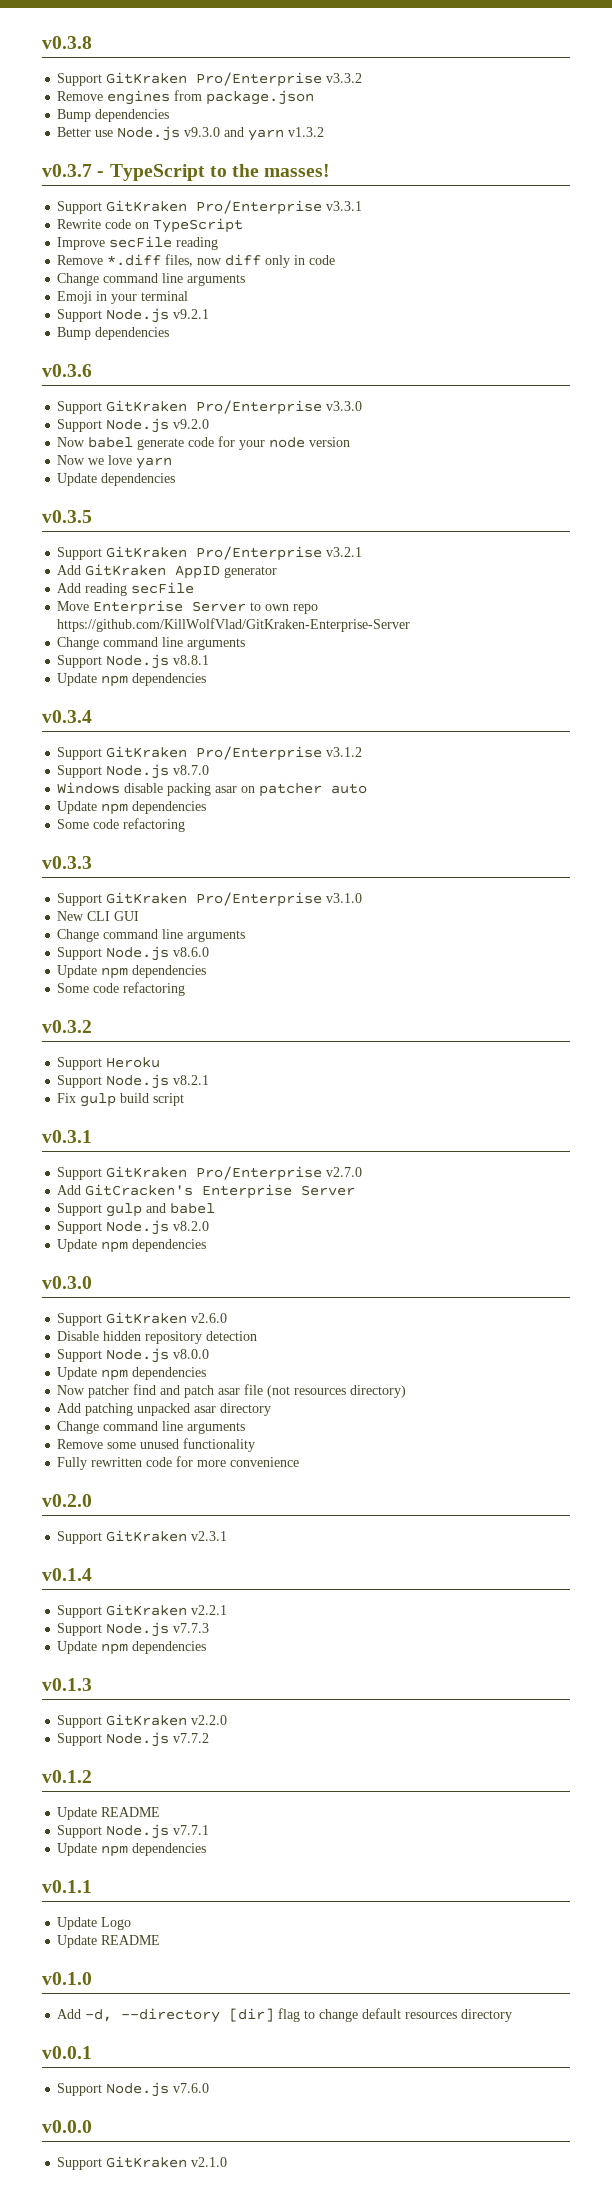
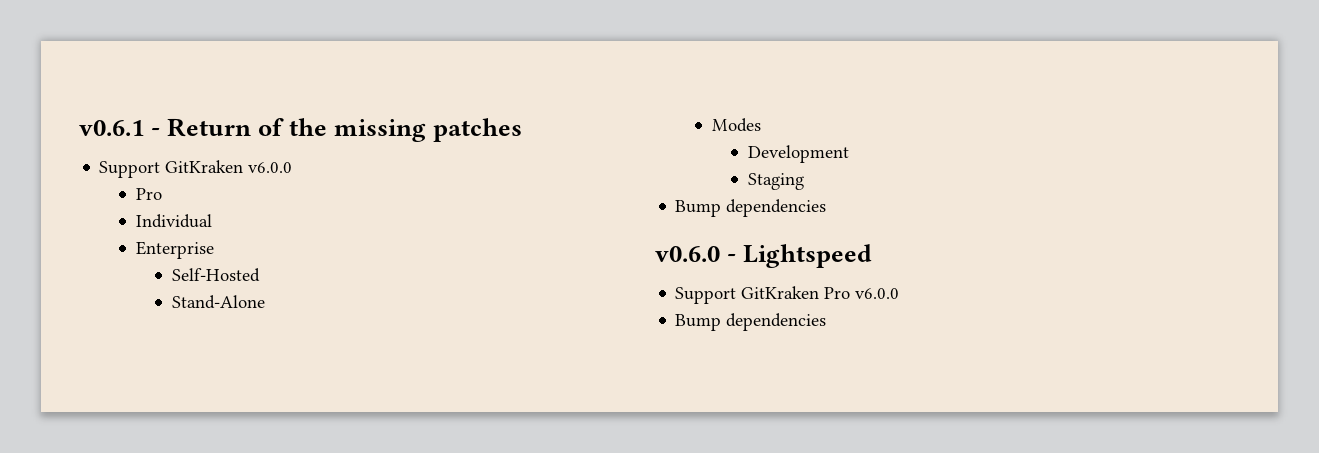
- v0.3.8
- Support GitKraken Pro/Enterprise v3.3.2
- Remove engines from package.json
+ v0.6.1 - Return of the missing patches
+ Support GitKraken v6.0.0
+ Pro
+ Individual
+ Enterprise
+ Self-Hosted
+ Stand-Alone
+ Modes
+ Development
+ Staging
  Bump dependencies
- Better use Node.js v9.3.0 and yarn v1.3.2
- v0.3.7 - TypeScript to the masses!
- Support GitKraken Pro/Enterprise v3.3.1
- Rewrite code on TypeScript
- Improve secFile reading
- Remove *.diff files, now diff only in code
- Change command line arguments
- Emoji in your terminal
- Support Node.js v9.2.1
+ v0.6.0 - Lightspeed
+ Support GitKraken Pro v6.0.0
  Bump dependencies
- v0.3.6
- Support GitKraken Pro/Enterprise v3.3.0
- Support Node.js v9.2.0
- Now babel generate code for your node version
- Now we love yarn
- Update dependencies
- v0.3.5
- Support GitKraken Pro/Enterprise v3.2.1
- Add GitKraken AppID generator
- Add reading secFile
- Move Enterprise Server to own repo https://github.com/KillWolfVlad/GitKraken-Enterprise-Server
- Change command line arguments
- Support Node.js v8.8.1
- Update npm dependencies
- v0.3.4
- Support GitKraken Pro/Enterprise v3.1.2
- Support Node.js v8.7.0
- Windows disable packing asar on patcher auto
- Update npm dependencies
- Some code refactoring
- v0.3.3
- Support GitKraken Pro/Enterprise v3.1.0
- New CLI GUI
- Change command line arguments
- Support Node.js v8.6.0
- Update npm dependencies
- Some code refactoring
- v0.3.2
- Support Heroku
- Support Node.js v8.2.1
- Fix gulp build script
- v0.3.1
- Support GitKraken Pro/Enterprise v2.7.0
- Add GitCracken's Enterprise Server
- Support gulp and babel
- Support Node.js v8.2.0
- Update npm dependencies
- v0.3.0
- Support GitKraken v2.6.0
- Disable hidden repository detection
- Support Node.js v8.0.0
- Update npm dependencies
- Now patcher find and patch asar file (not resources directory)
- Add patching unpacked asar directory
- Change command line arguments
- Remove some unused functionality
- Fully rewritten code for more convenience
- v0.2.0
- Support GitKraken v2.3.1
- v0.1.4
- Support GitKraken v2.2.1
- Support Node.js v7.7.3
- Update npm dependencies
- v0.1.3
- Support GitKraken v2.2.0
- Support Node.js v7.7.2
- v0.1.2
- Update README
- Support Node.js v7.7.1
- Update npm dependencies
- v0.1.1
- Update Logo
- Update README
- v0.1.0
- Add -d, --directory [dir] flag to change default resources directory
- v0.0.1
- Support Node.js v7.6.0
- v0.0.0
- Support GitKraken v2.1.0

